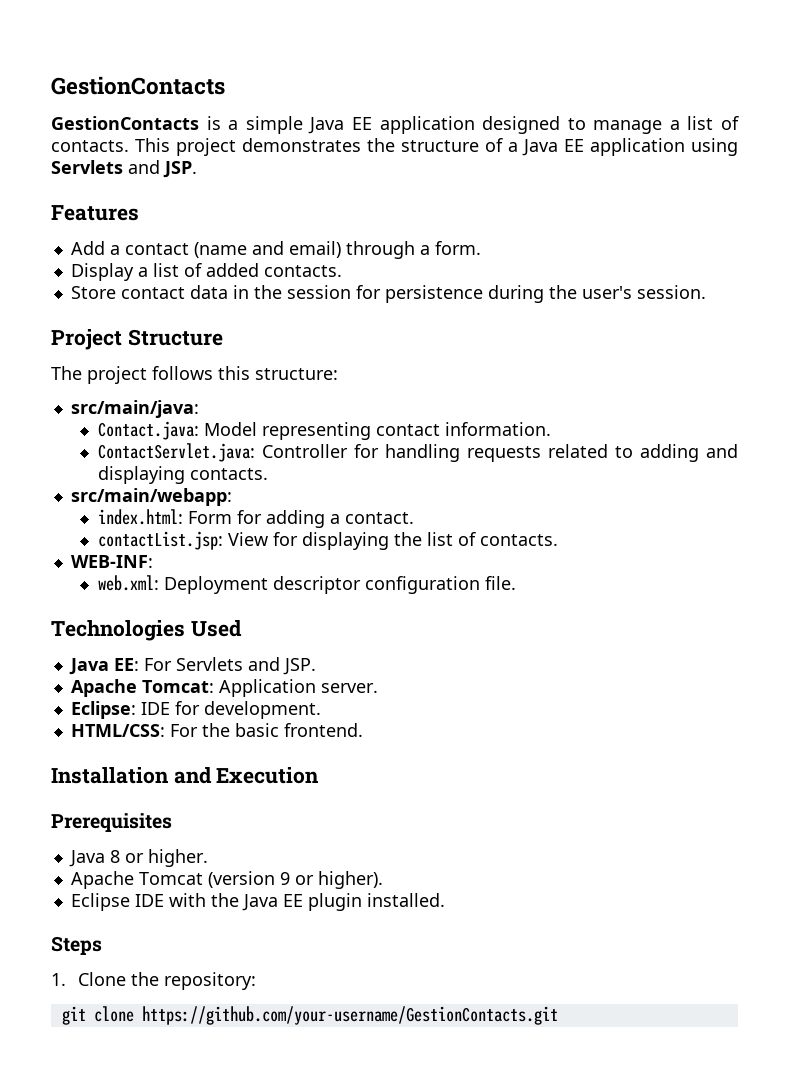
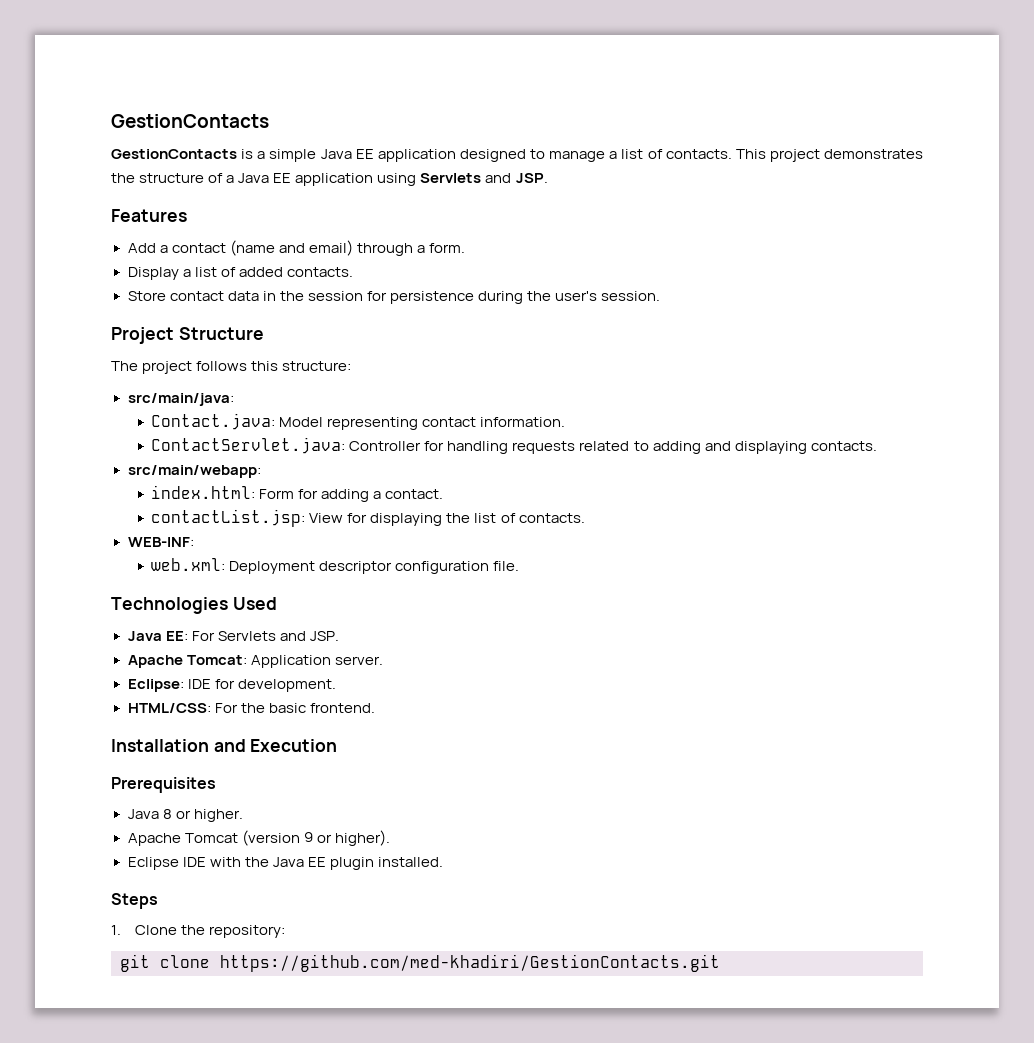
- git clone https://github.com/your-username/GestionContacts.git
+ git clone https://github.com/med-khadiri/GestionContacts.git

